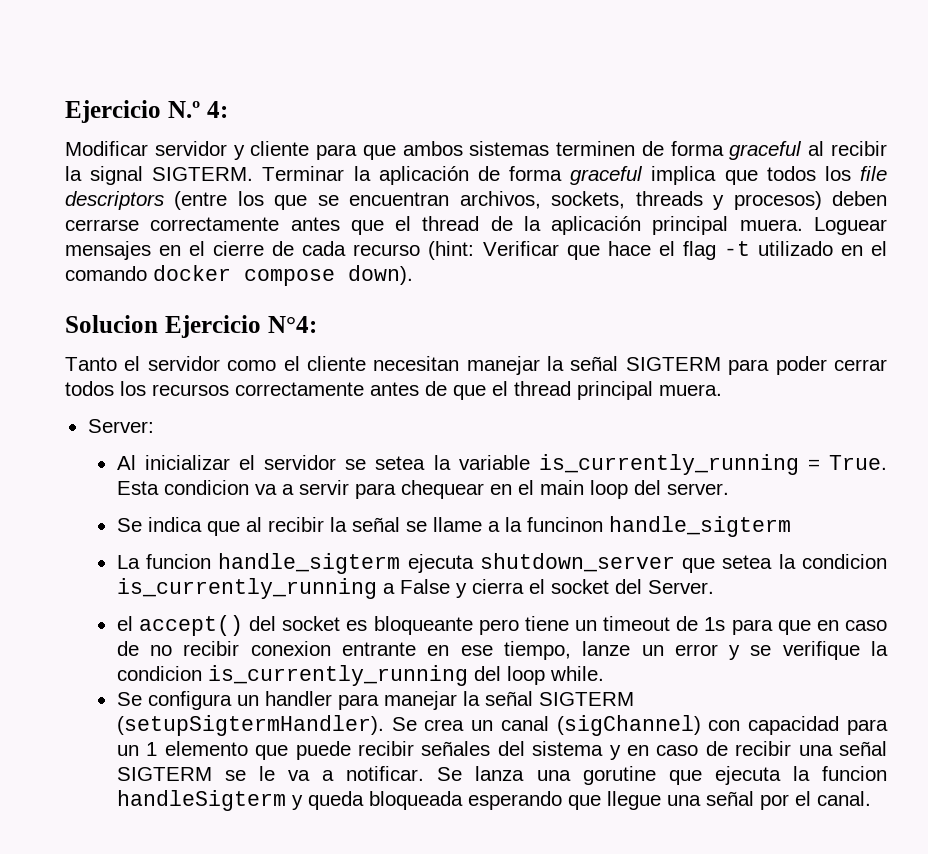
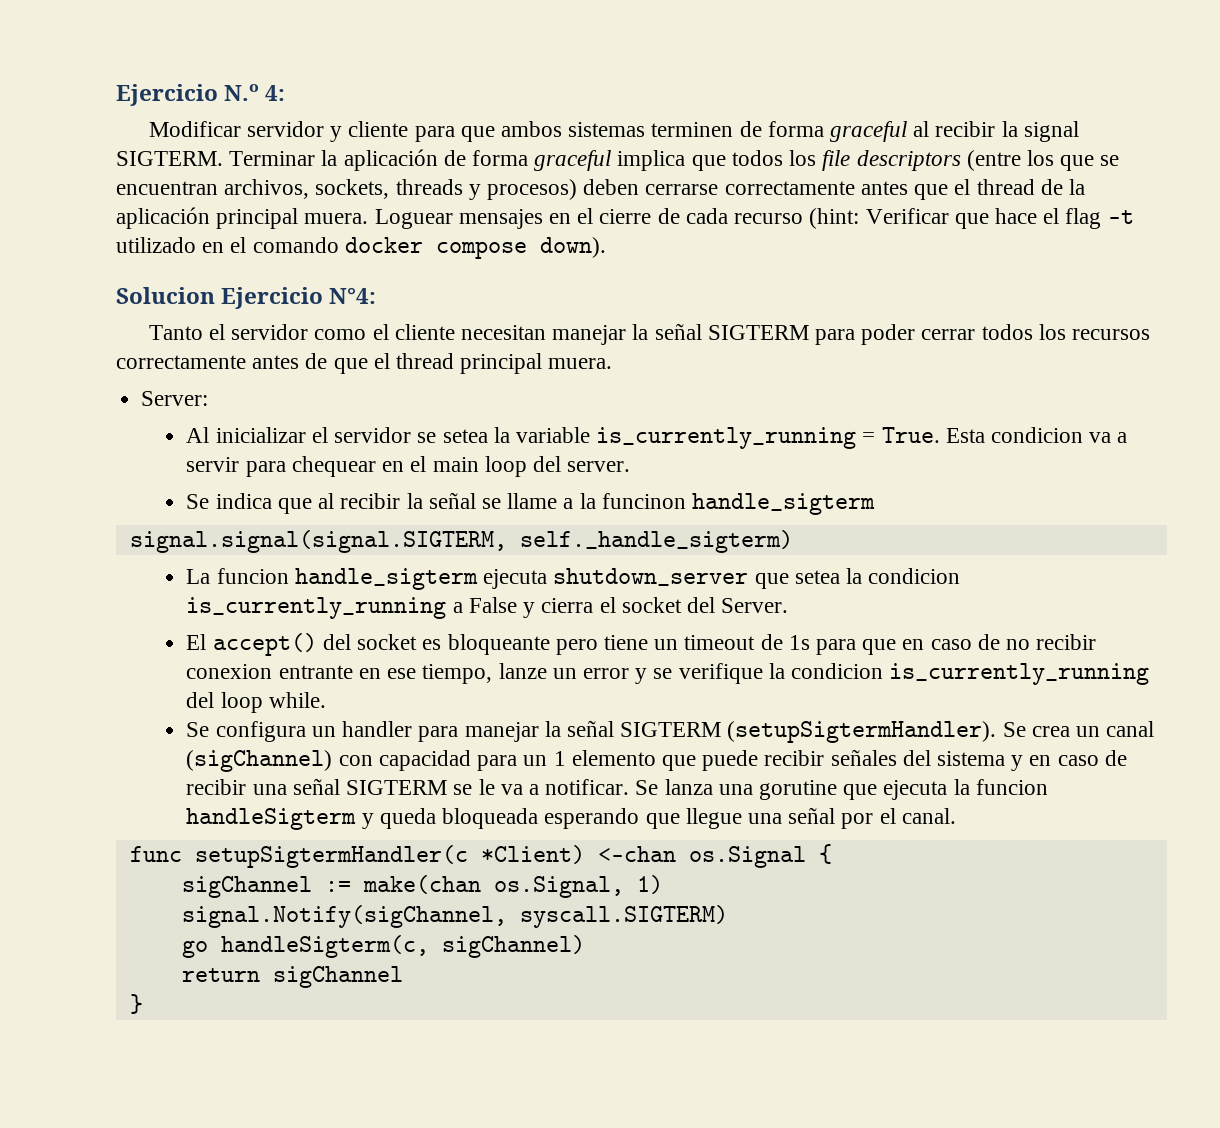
+ signal.signal(signal.SIGTERM, self._handle_sigterm)
- el accept() del socket es bloqueante pero tiene un timeout de 1s para que en caso de no recibir conexion entrante en ese tiempo, lanze un error y se verifique la condicion is_currently_running del loop while.
+ El accept() del socket es bloqueante pero tiene un timeout de 1s para que en caso de no recibir conexion entrante en ese tiempo, lanze un error y se verifique la condicion is_currently_running del loop while.
+ func setupSigtermHandler(c *Client) <-chan os.Signal {
+ sigChannel := make(chan os.Signal, 1)
+ signal.Notify(sigChannel, syscall.SIGTERM)
+ go handleSigterm(c, sigChannel)
+ return sigChannel
+ }

